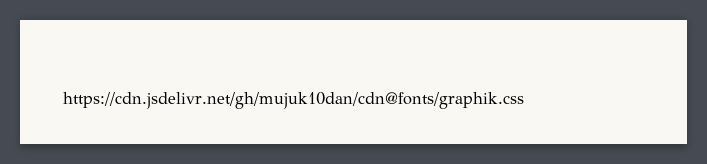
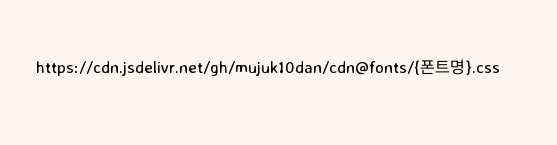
- https://cdn.jsdelivr.net/gh/mujuk10dan/cdn@fonts/graphik.css
+ https://cdn.jsdelivr.net/gh/mujuk10dan/cdn@fonts/{폰트명}.css

